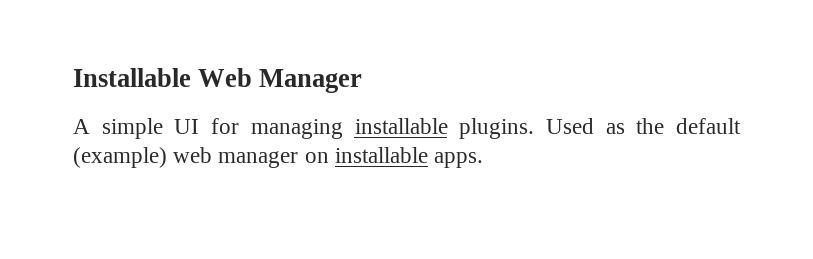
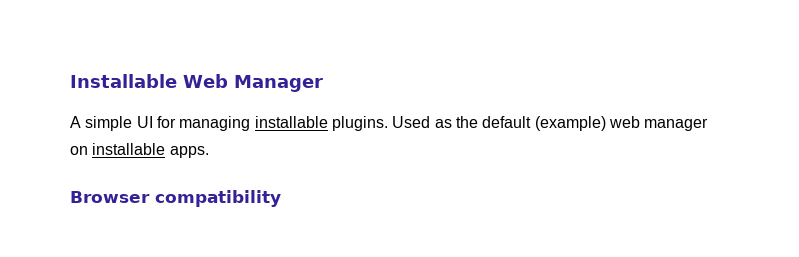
+ Browser compatibility

